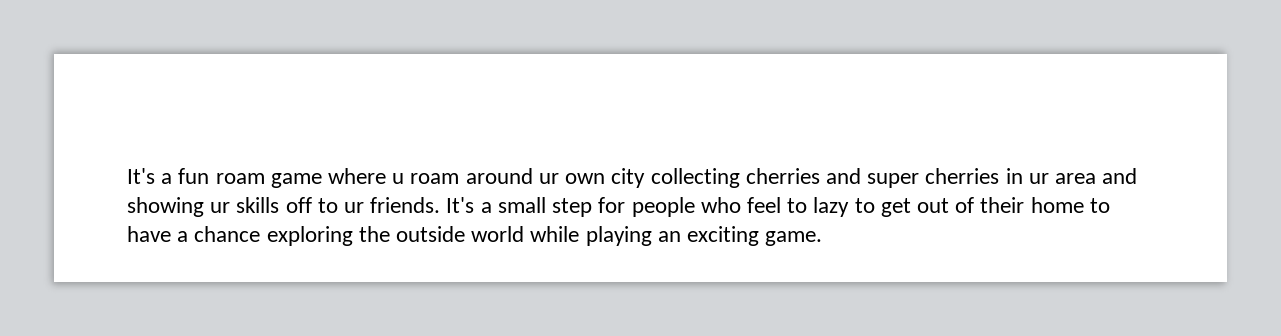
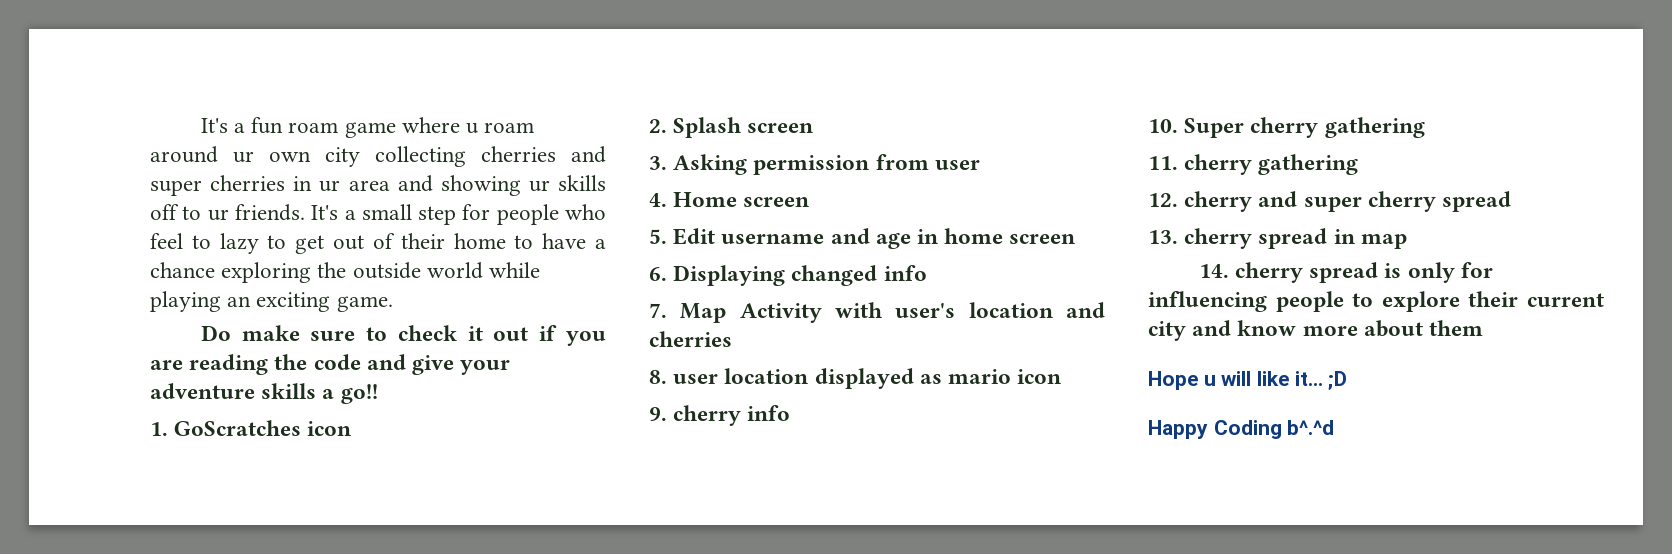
+ Do make sure to check it out if you are reading the code and give your adventure skills a go!!
+ 1. GoScratches icon
+ 2. Splash screen
+ 3. Asking permission from user
+ 4. Home screen
+ 5. Edit username and age in home screen
+ 6. Displaying changed info
+ 7. Map Activity with user's location and cherries
+ 8. user location displayed as mario icon
+ 9. cherry info
+ 10. Super cherry gathering
+ 11. cherry gathering
+ 12. cherry and super cherry spread
+ 13. cherry spread in map
+ 14. cherry spread is only for influencing people to explore their current city and know more about them
+ Hope u will like it... ;D
+ Happy Coding b^.^d

